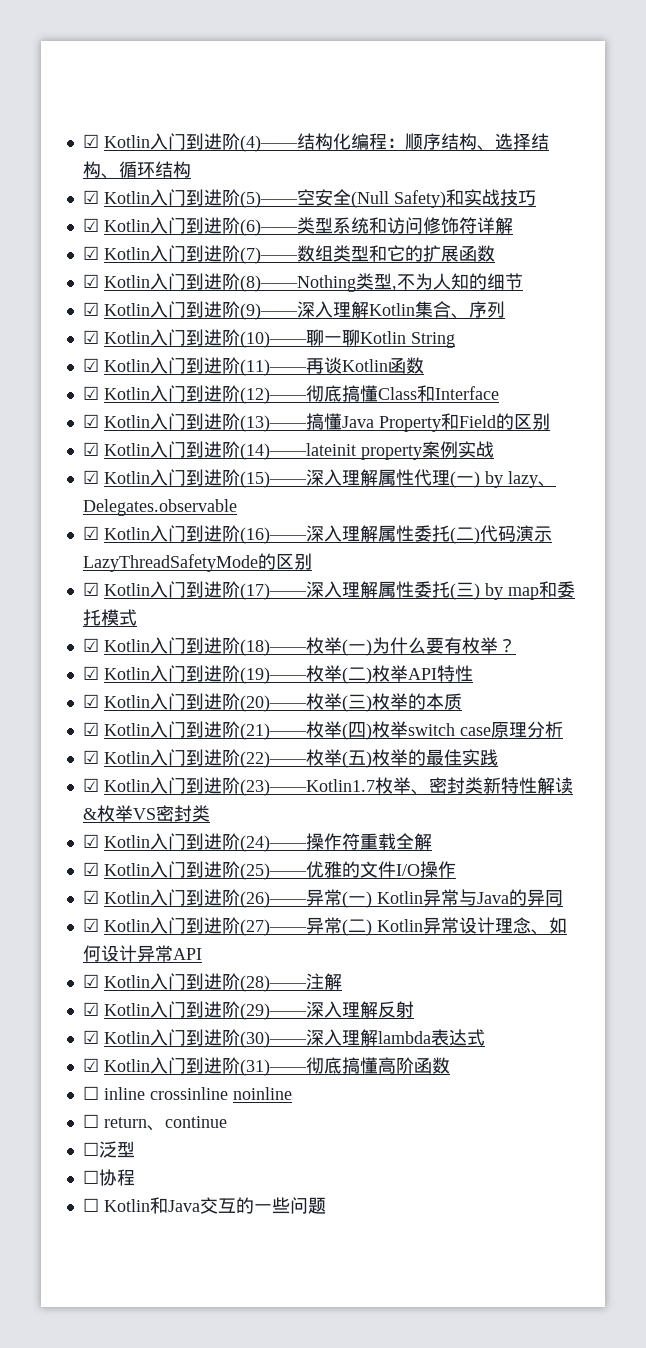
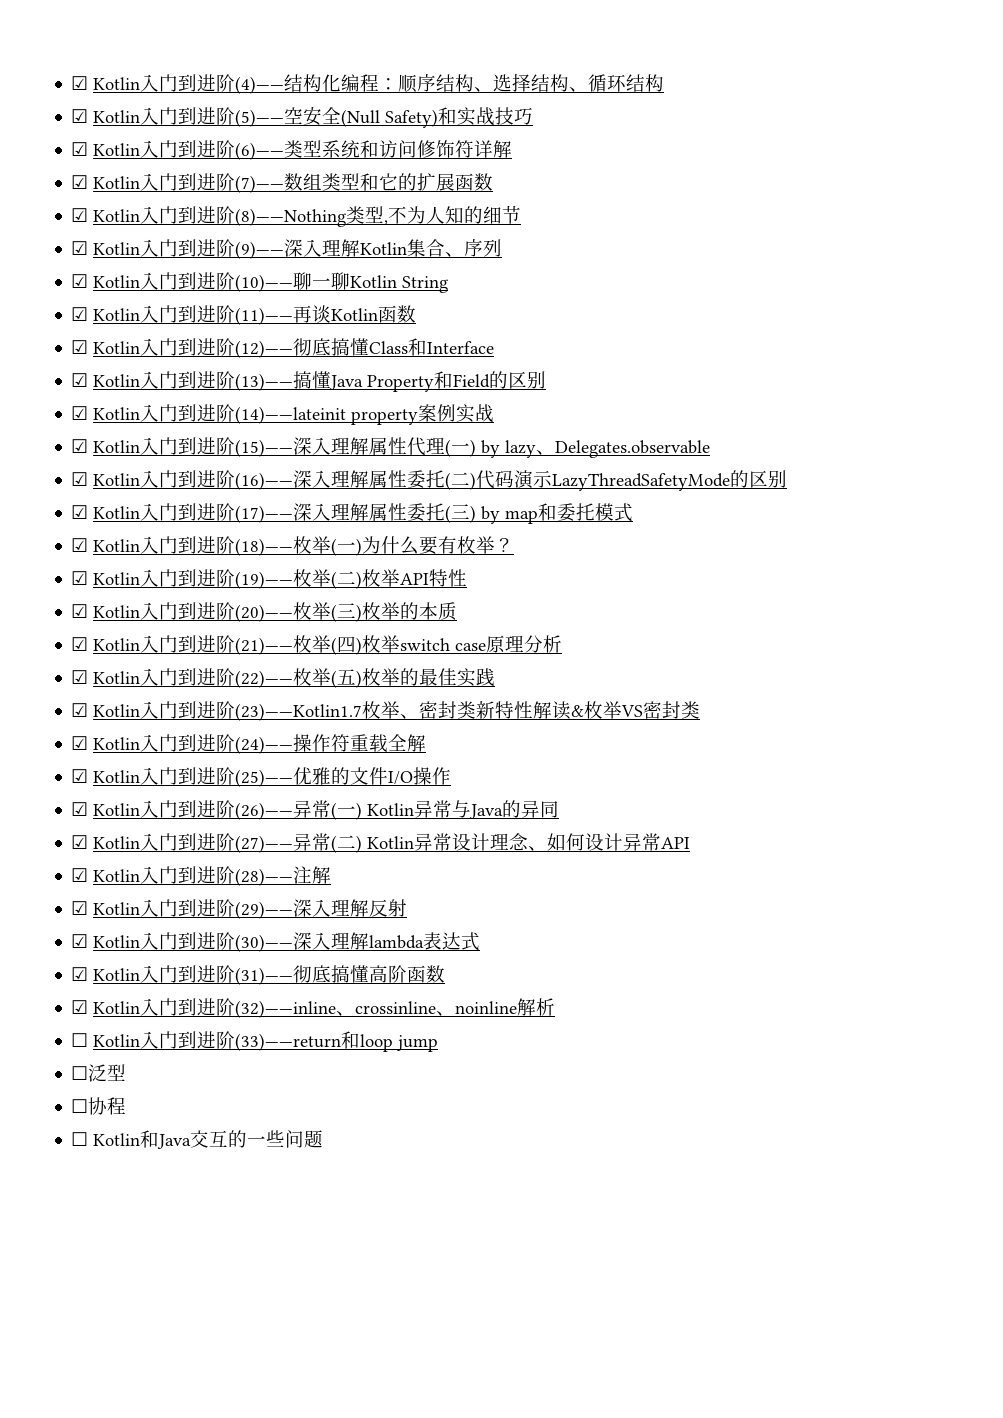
- ☐ inline crossinline noinline
- ☐ return、continue
+ ☑ Kotlin入门到进阶(32)——inline、crossinline、noinline解析
+ ☐ Kotlin入门到进阶(33)——return和loop jump

